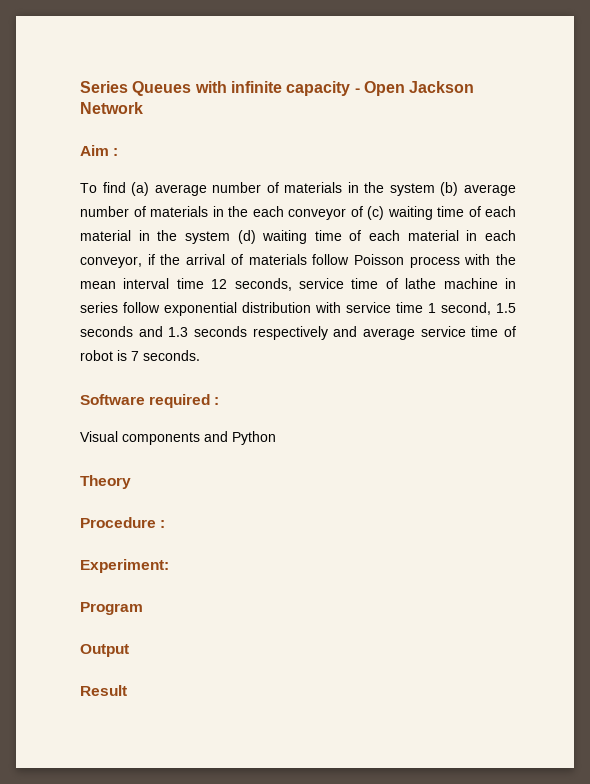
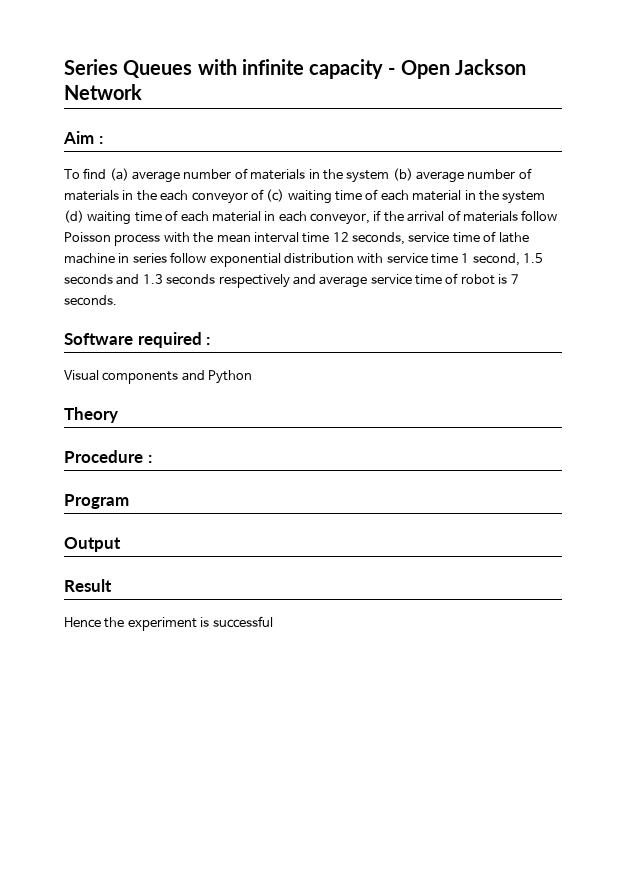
- Experiment:
+ Hence the experiment is successful

